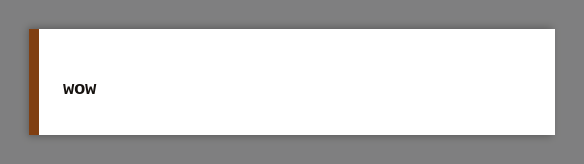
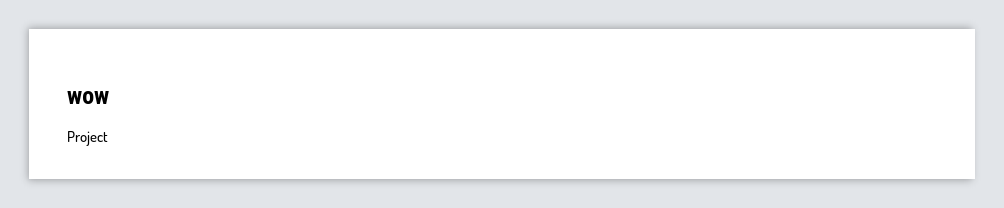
+ Project

